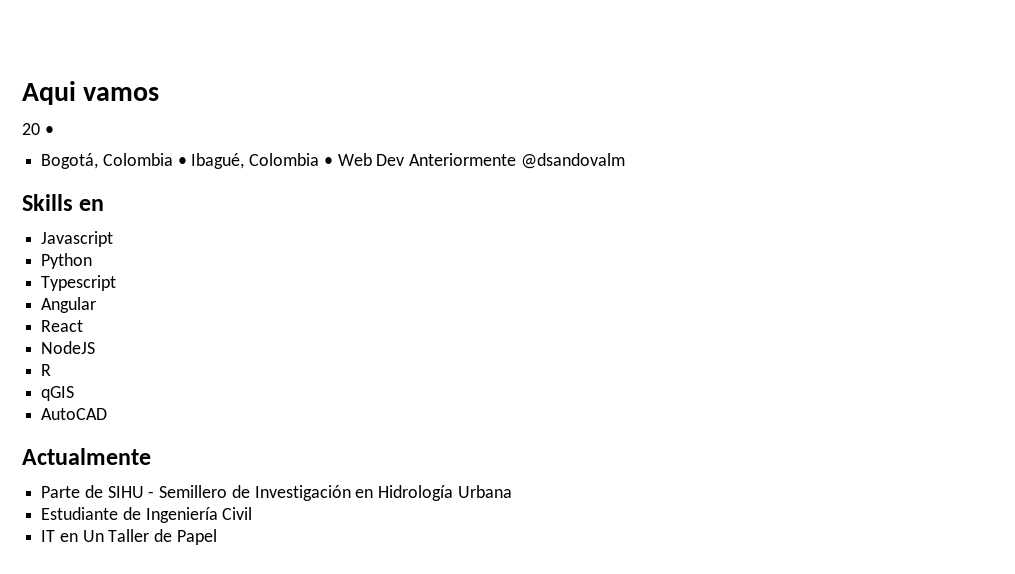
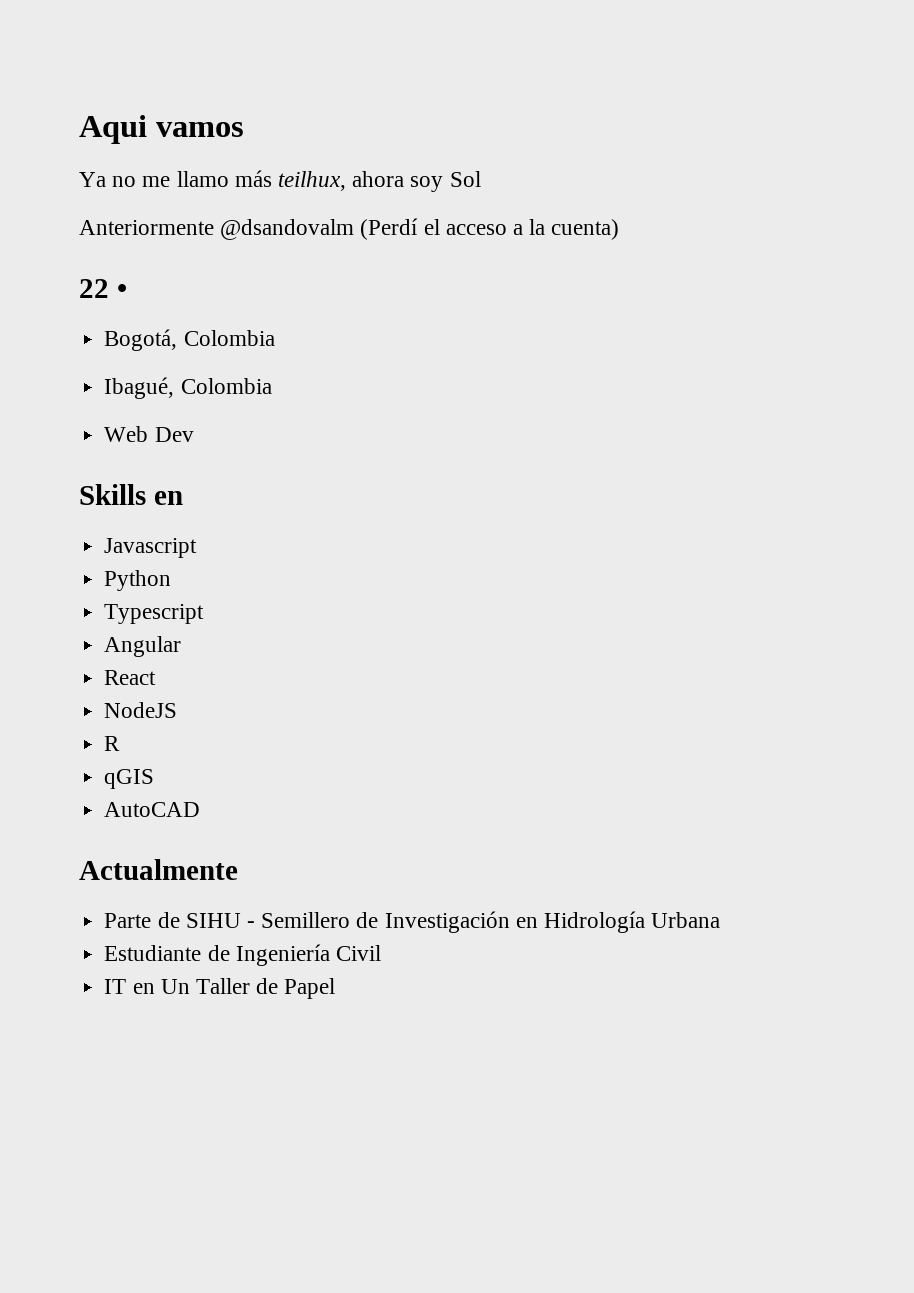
- 20 •
+ Ya no me llamo más teilhux, ahora soy Sol
+ Anteriormente @dsandovalm (Perdí el acceso a la cuenta)
+ 22 •
- Bogotá, Colombia • Ibagué, Colombia • Web Dev Anteriormente @dsandovalm
+ Bogotá, Colombia
+ Ibagué, Colombia
+ Web Dev

